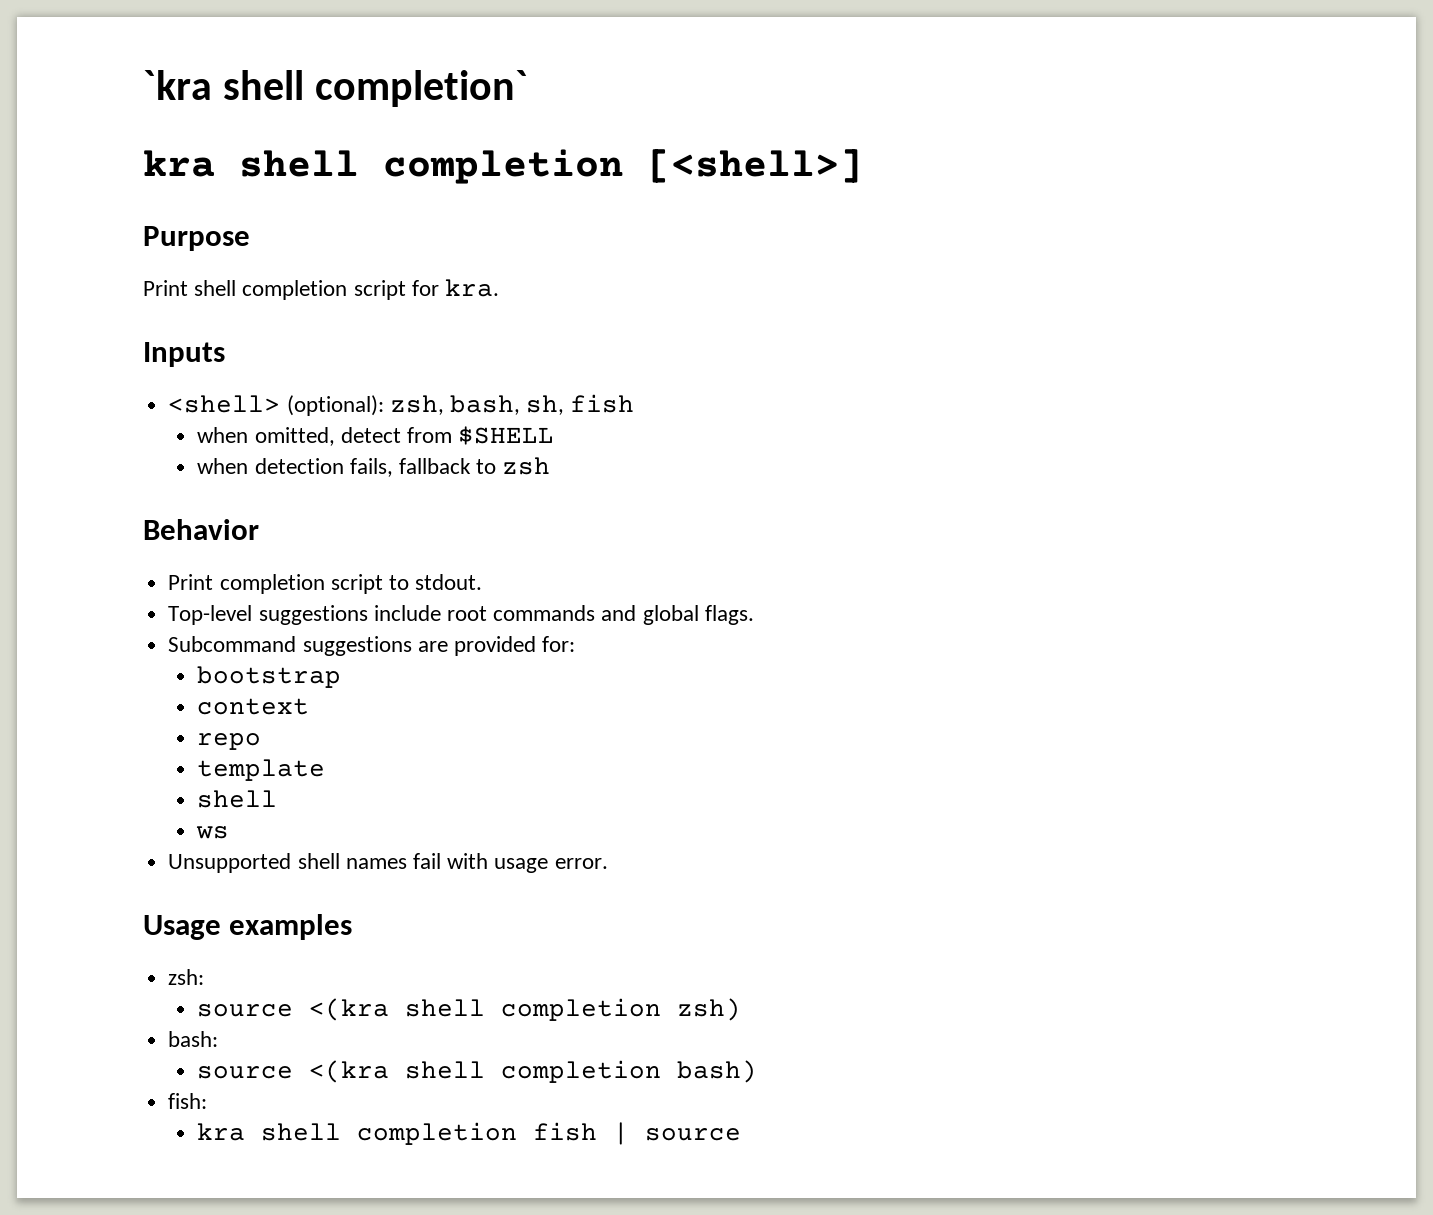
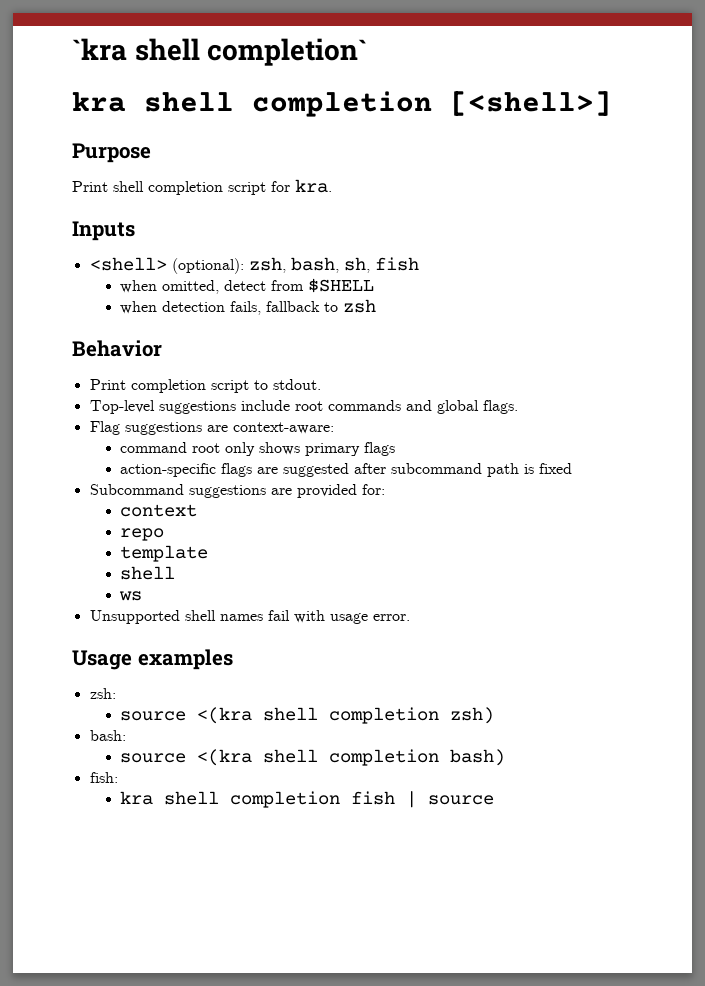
+ Flag suggestions are context-aware:
+ command root only shows primary flags
+ action-specific flags are suggested after subcommand path is fixed
- bootstrap

